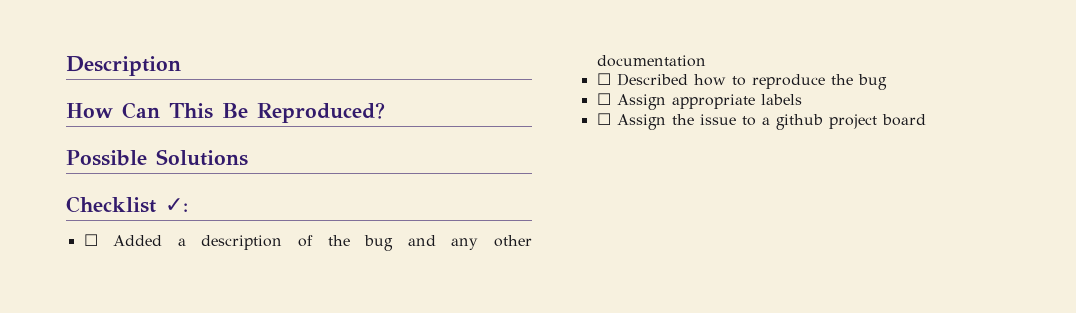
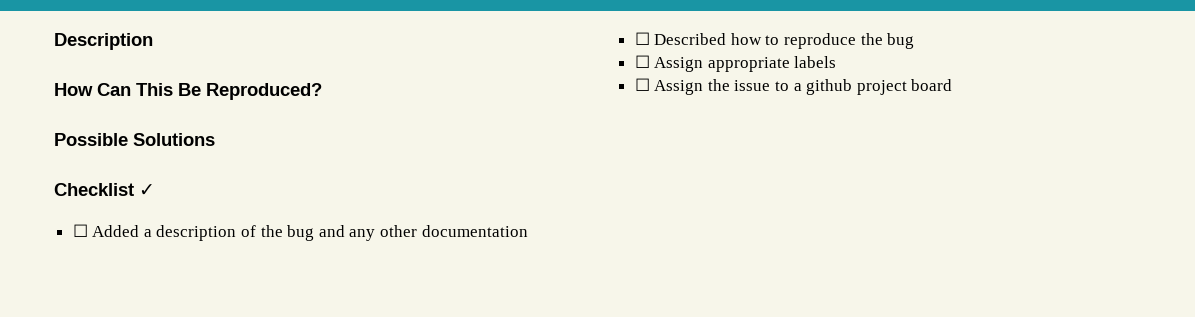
- Checklist ✓:
+ Checklist ✓

